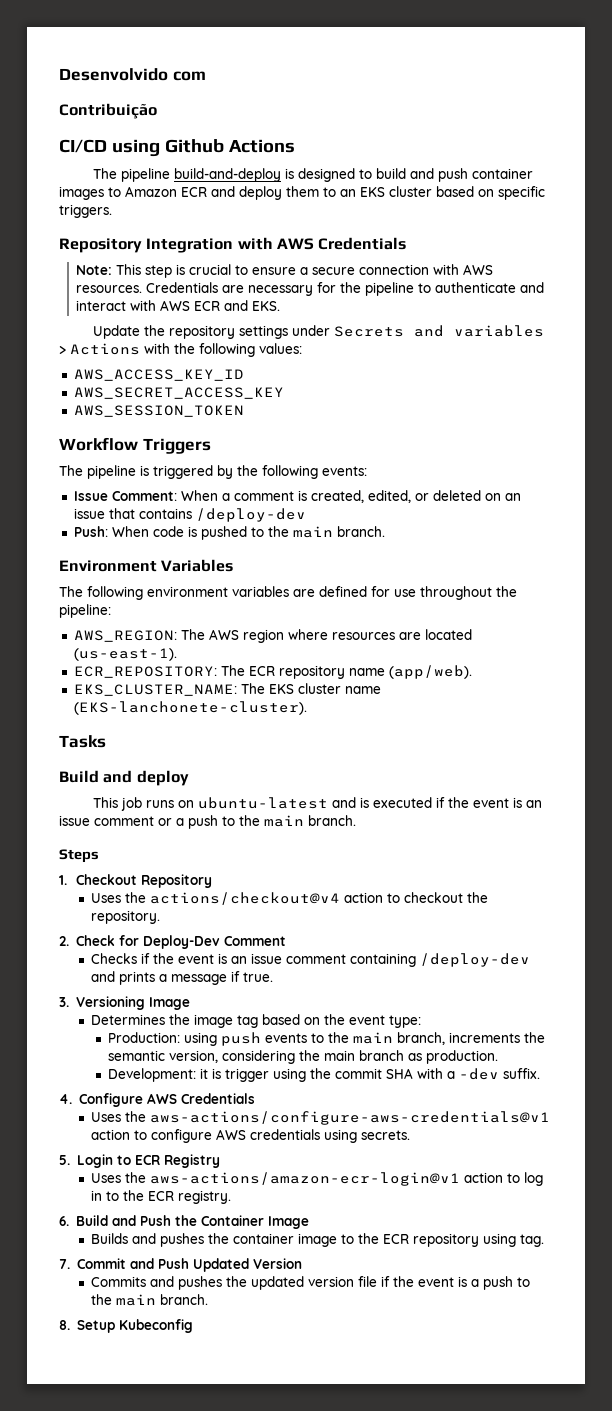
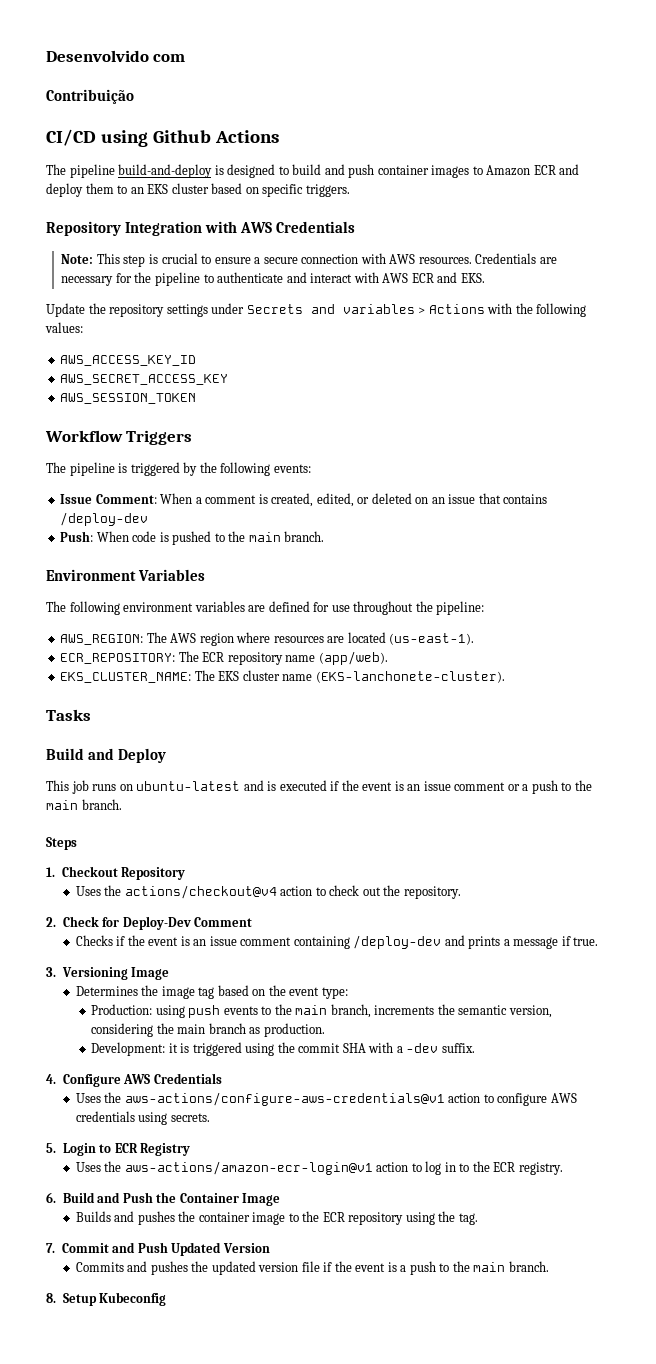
- Build and deploy
+ Build and Deploy
- Uses the actions/checkout@v4 action to checkout the repository.
+ Uses the actions/checkout@v4 action to check out the repository.
- Development: it is trigger using the commit SHA with a -dev suffix.
+ Development: it is triggered using the commit SHA with a -dev suffix.
- Builds and pushes the container image to the ECR repository using tag.
+ Builds and pushes the container image to the ECR repository using the tag.

